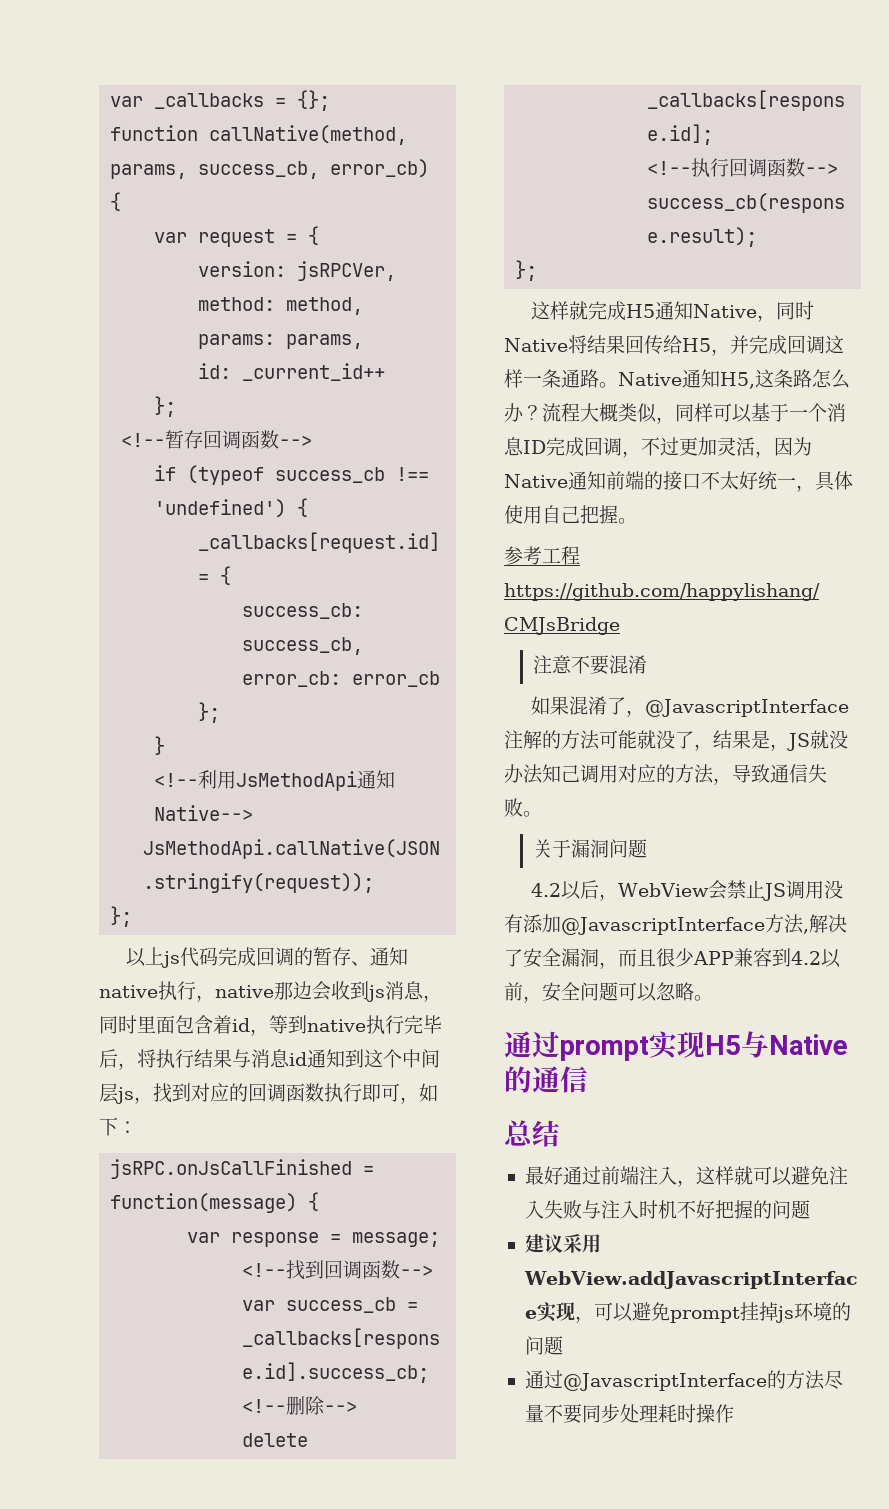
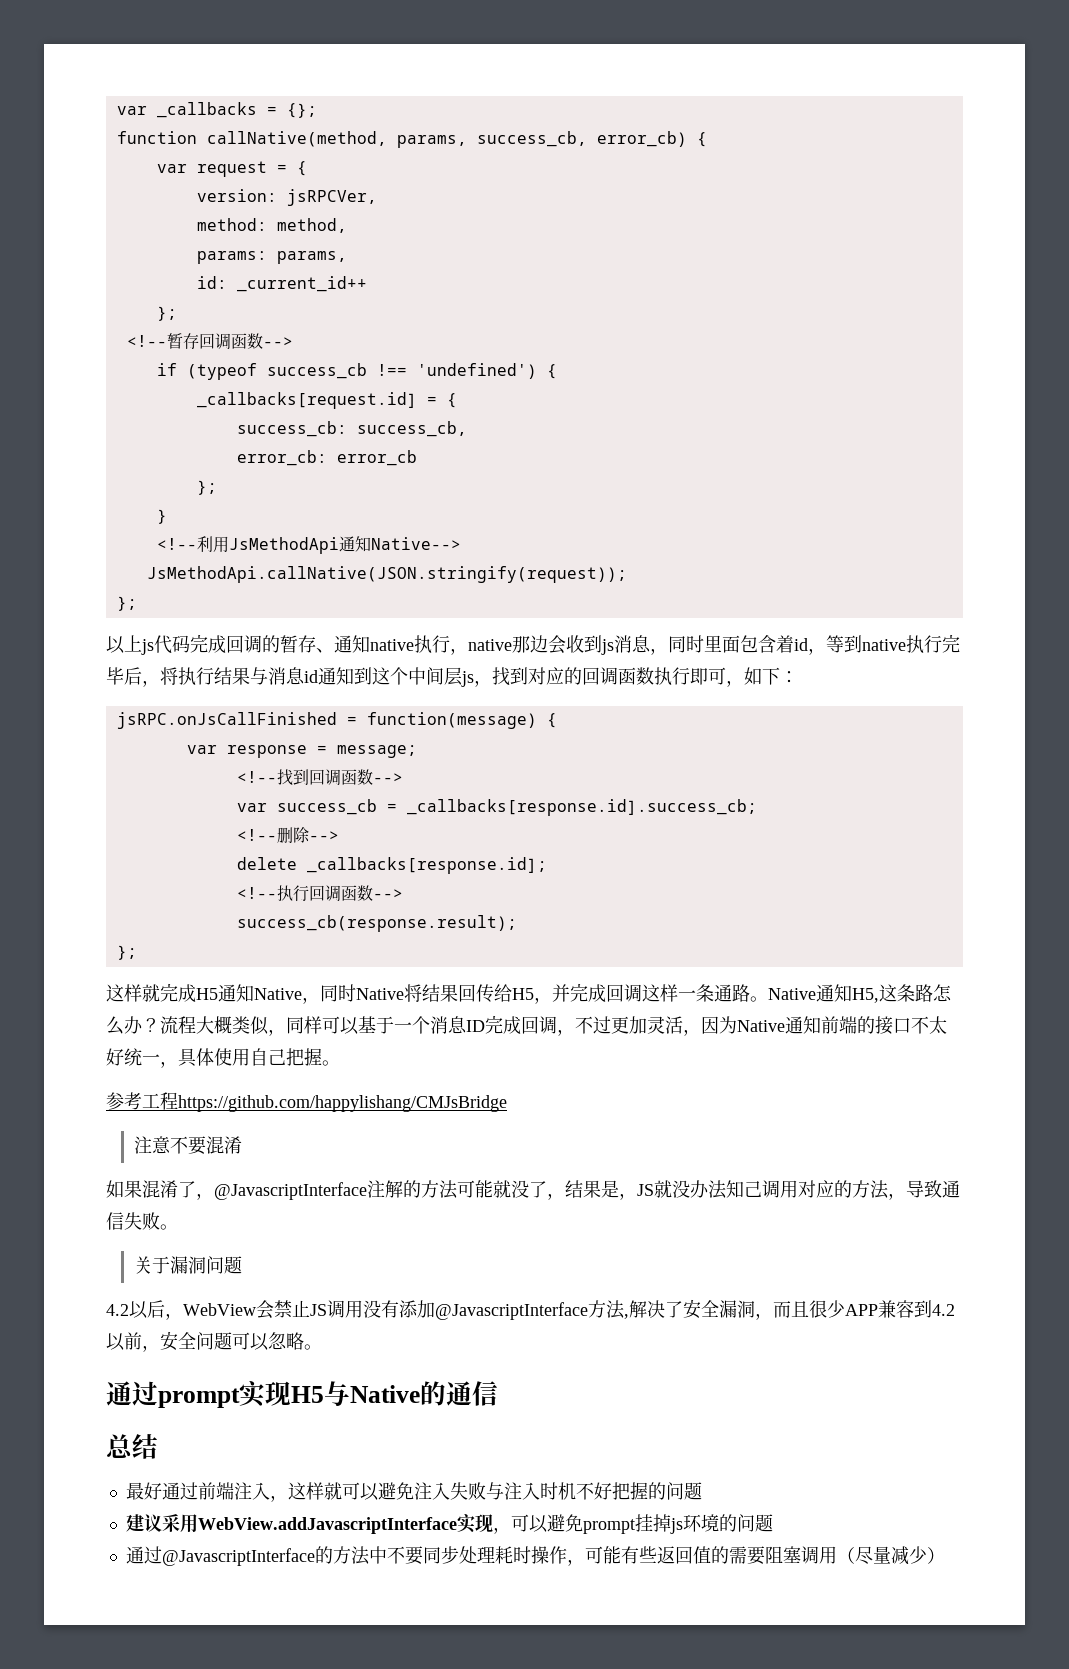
- 通过@JavascriptInterface的方法尽量不要同步处理耗时操作
+ 通过@JavascriptInterface的方法中不要同步处理耗时操作，可能有些返回值的需要阻塞调用（尽量减少）

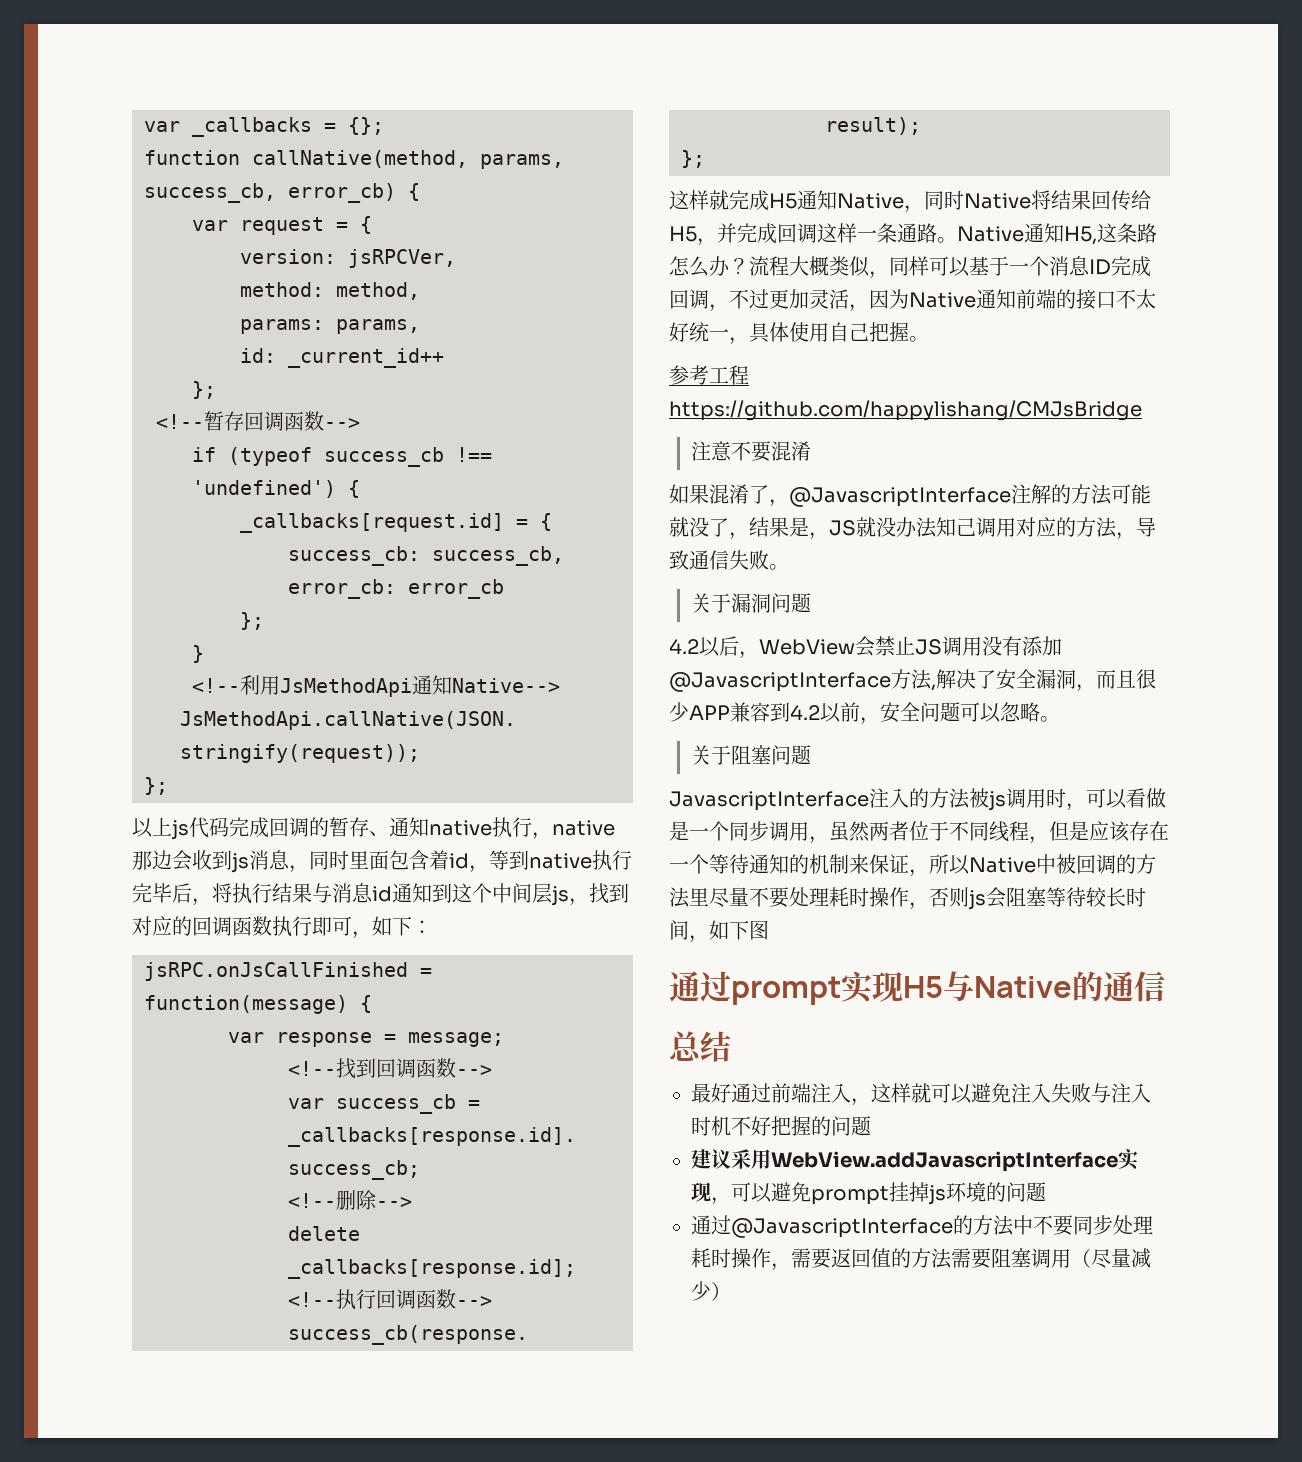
+ 关于阻塞问题
+ JavascriptInterface注入的方法被js调用时，可以看做是一个同步调用，虽然两者位于不同线程，但是应该存在一个等待通知的机制来保证，所以Native中被回调的方法里尽量不要处理耗时操作，否则js会阻塞等待较长时间，如下图
- 通过@JavascriptInterface的方法中不要同步处理耗时操作，可能有些返回值的需要阻塞调用（尽量减少）
+ 通过@JavascriptInterface的方法中不要同步处理耗时操作，需要返回值的方法需要阻塞调用（尽量减少）

